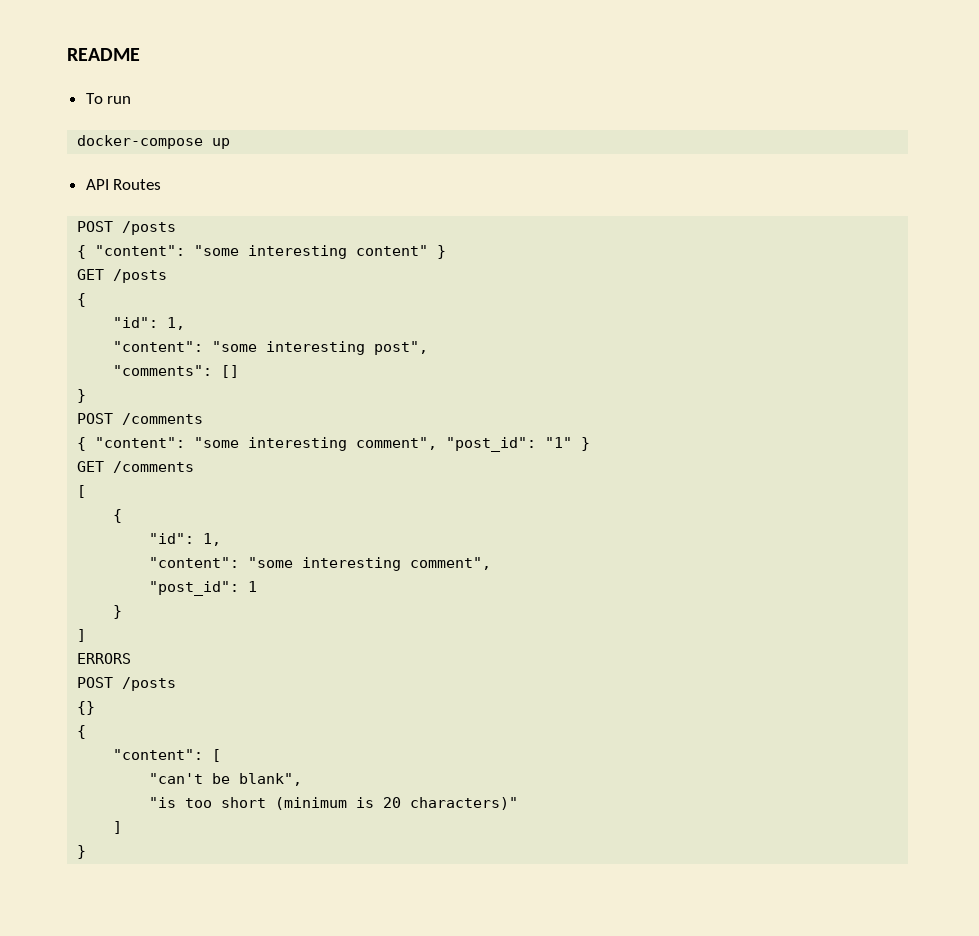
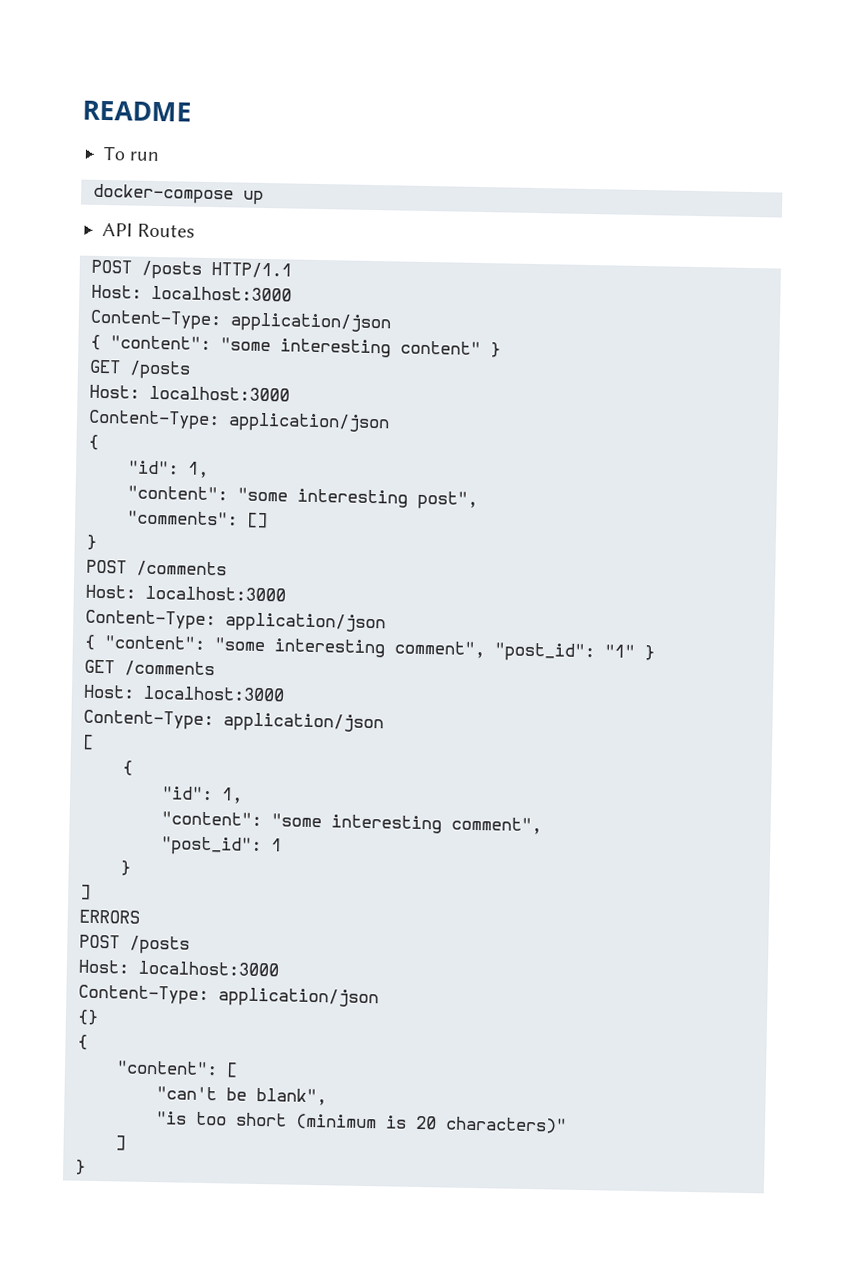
  API Routes
- POST /posts
+ POST /posts HTTP/1.1
+ Host: localhost:3000
+ Content-Type: application/json
  GET /posts
+ Host: localhost:3000
+ Content-Type: application/json
  POST /comments
+ Host: localhost:3000
+ Content-Type: application/json
  GET /comments
+ Host: localhost:3000
+ Content-Type: application/json
  ERRORS
  POST /posts
+ Host: localhost:3000
+ Content-Type: application/json

